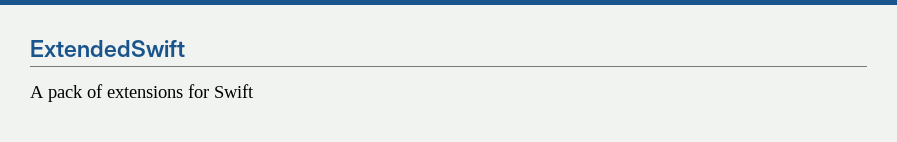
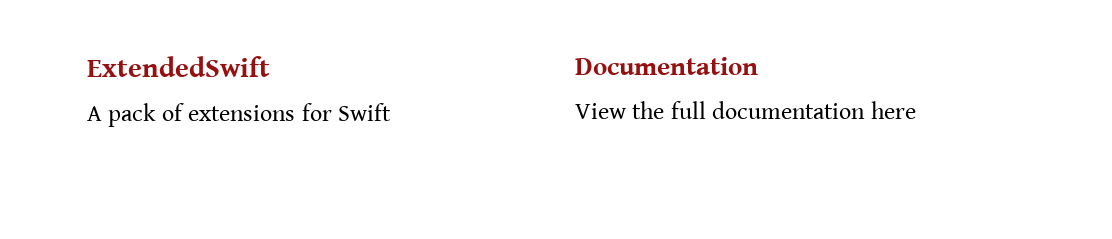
+ Documentation
+ View the full documentation here

